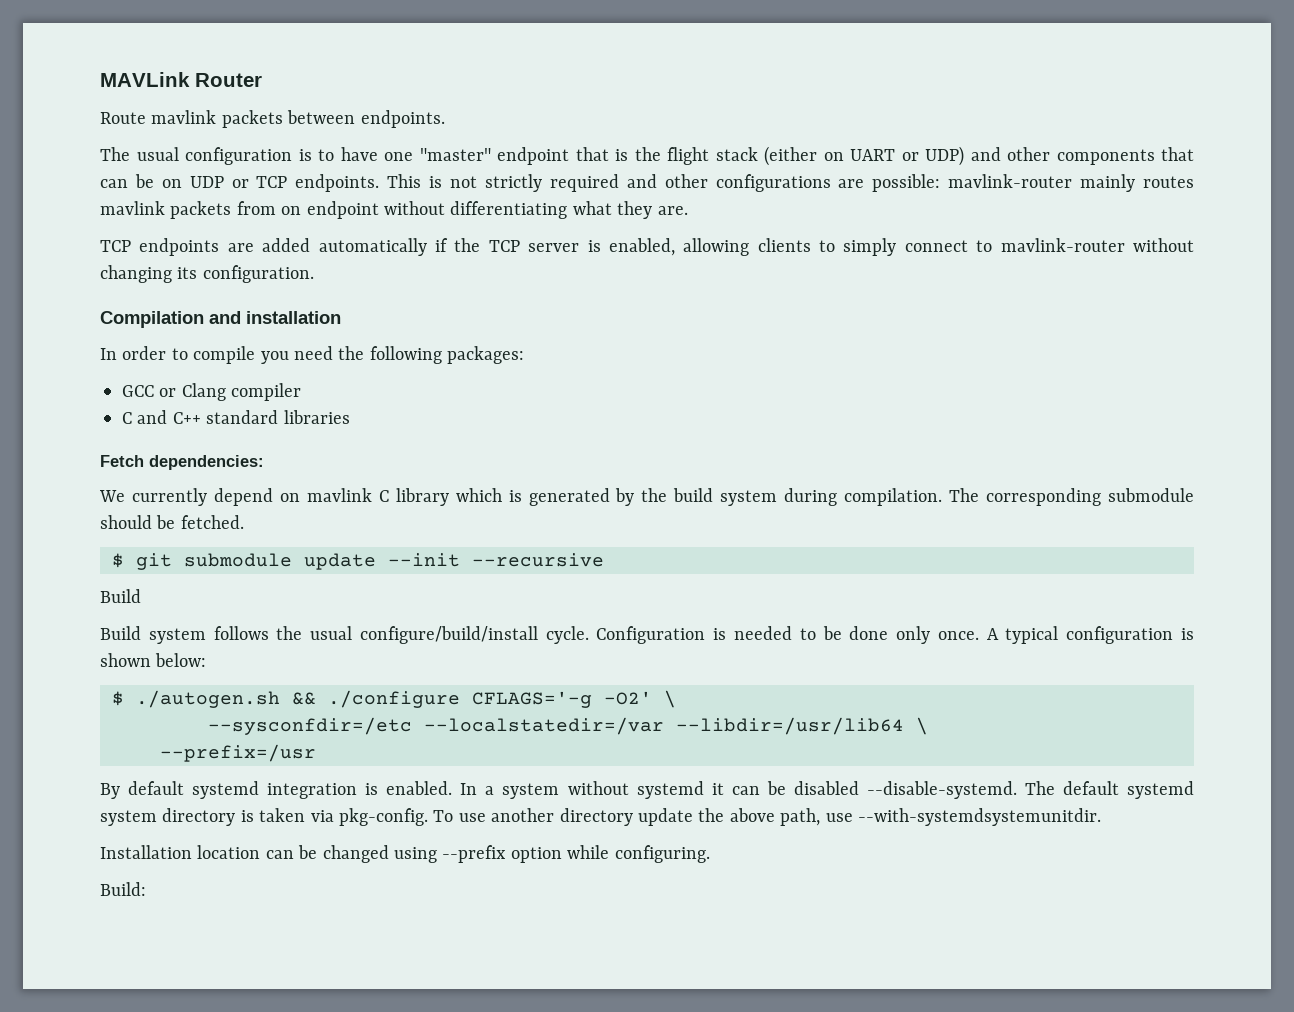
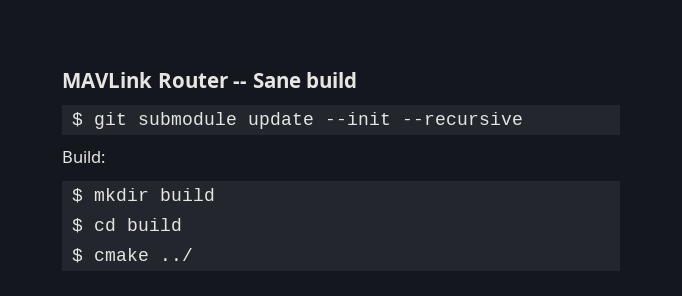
- MAVLink Router
- Route mavlink packets between endpoints.
- The usual configuration is to have one "master" endpoint that is the flight stack (either on UART or UDP) and other components that can be on UDP or TCP endpoints. This is not strictly required and other configurations are possible: mavlink-router mainly routes mavlink packets from on endpoint without differentiating what they are.
- TCP endpoints are added automatically if the TCP server is enabled, allowing clients to simply connect to mavlink-router without changing its configuration.
- Compilation and installation
- In order to compile you need the following packages:
- GCC or Clang compiler
- C and C++ standard libraries
- Fetch dependencies:
- We currently depend on mavlink C library which is generated by the build system during compilation. The corresponding submodule should be fetched.
+ MAVLink Router -- Sane build
  $ git submodule update --init --recursive
- Build
- Build system follows the usual configure/build/install cycle. Configuration is needed to be done only once. A typical configuration is shown below:
- $ ./autogen.sh && ./configure CFLAGS='-g -O2' \
- --sysconfdir=/etc --localstatedir=/var --libdir=/usr/lib64 \
- --prefix=/usr
- By default systemd integration is enabled. In a system without systemd it can be disabled --disable-systemd. The default systemd system directory is taken via pkg-config. To use another directory update the above path, use --with-systemdsystemunitdir.
- Installation location can be changed using --prefix option while configuring.
  Build:
+ $ mkdir build
+ $ cd build
+ $ cmake ../

